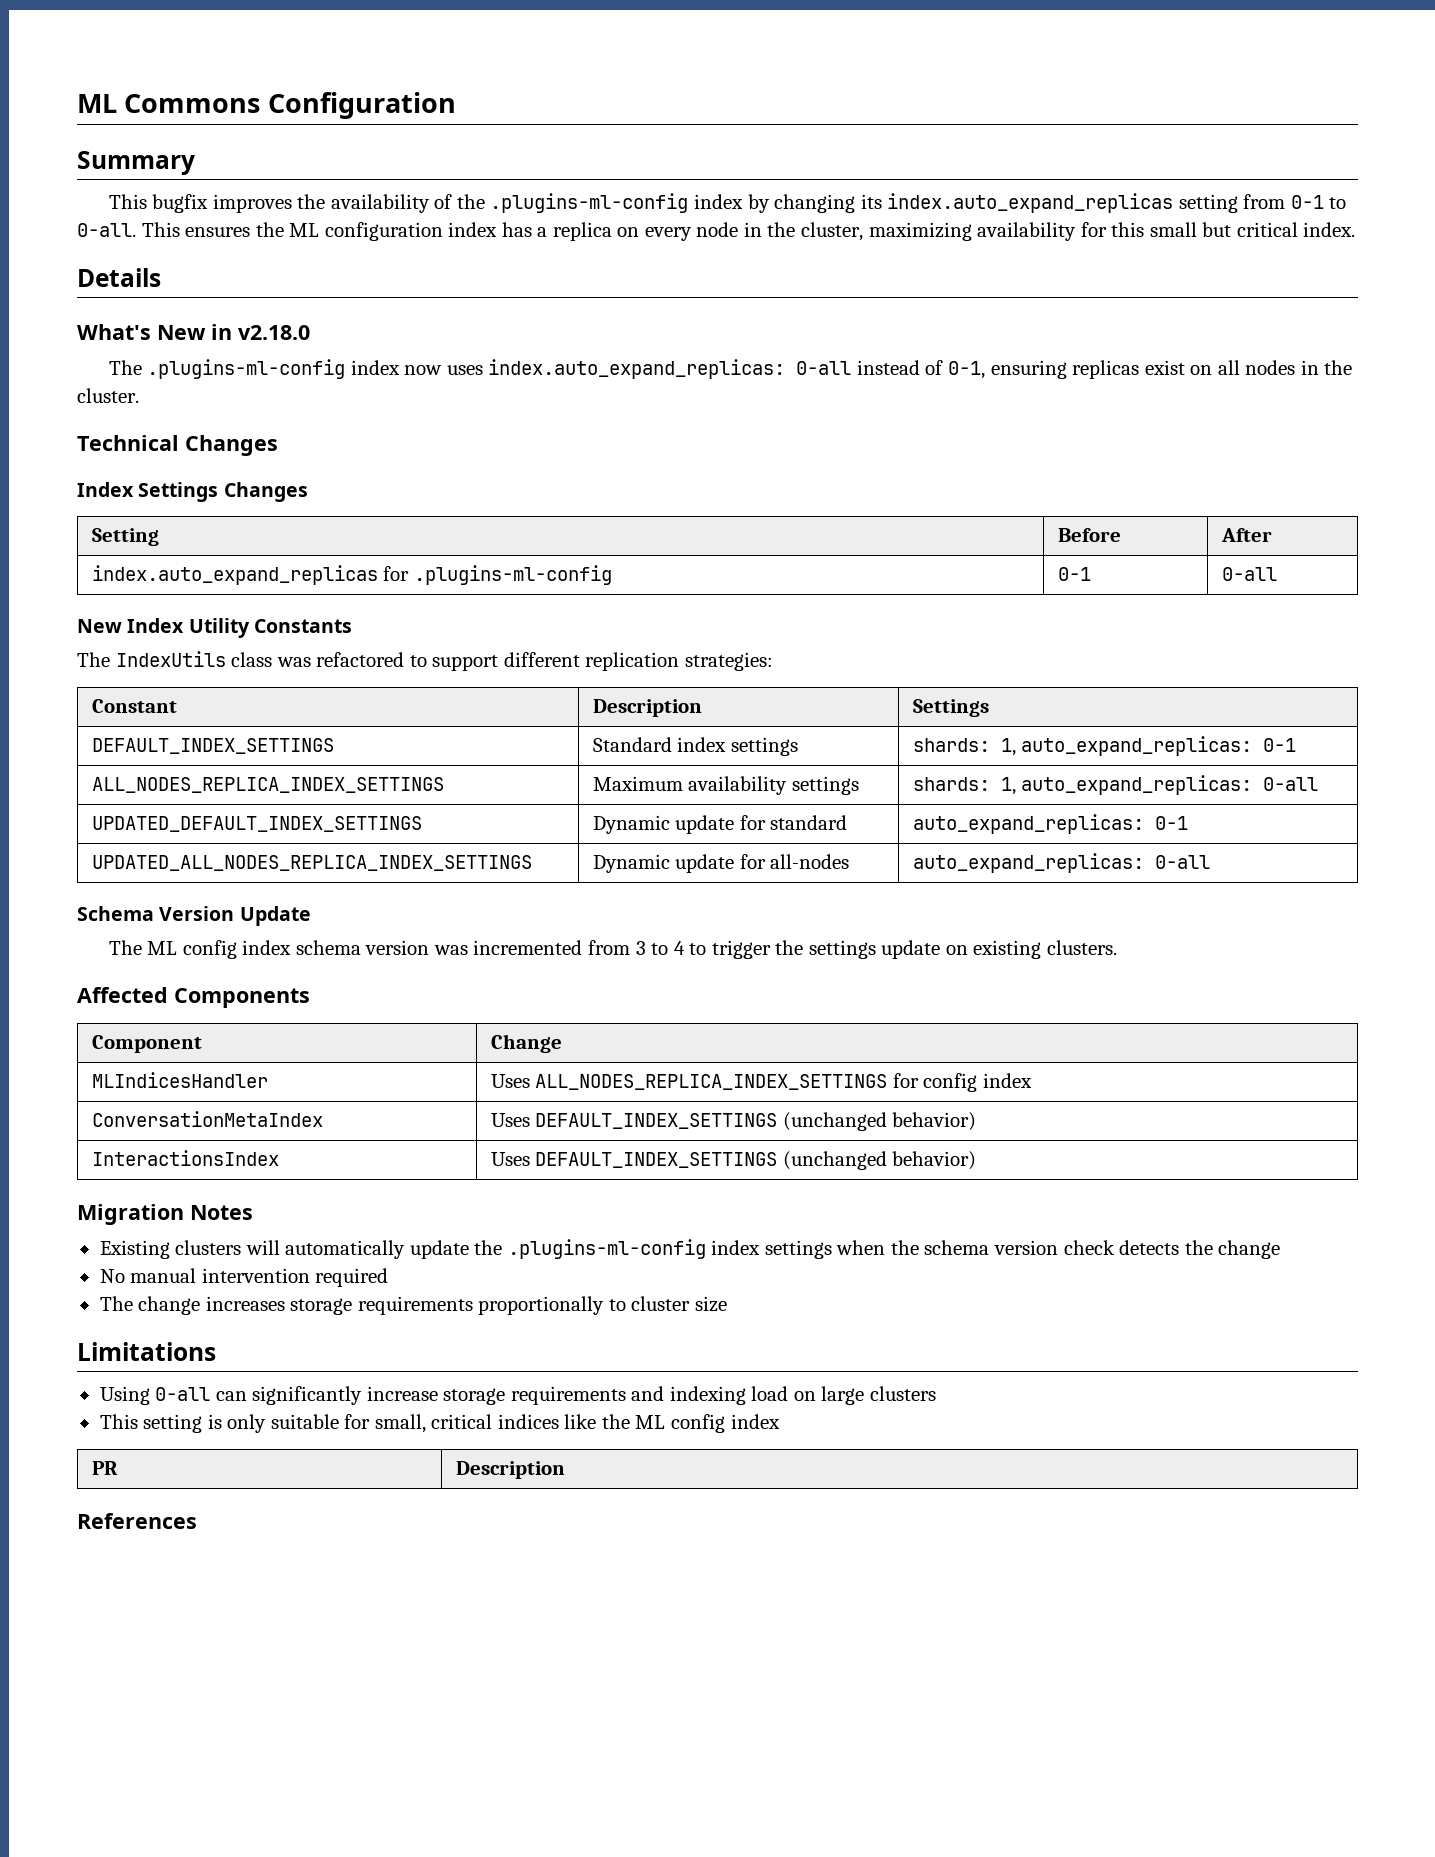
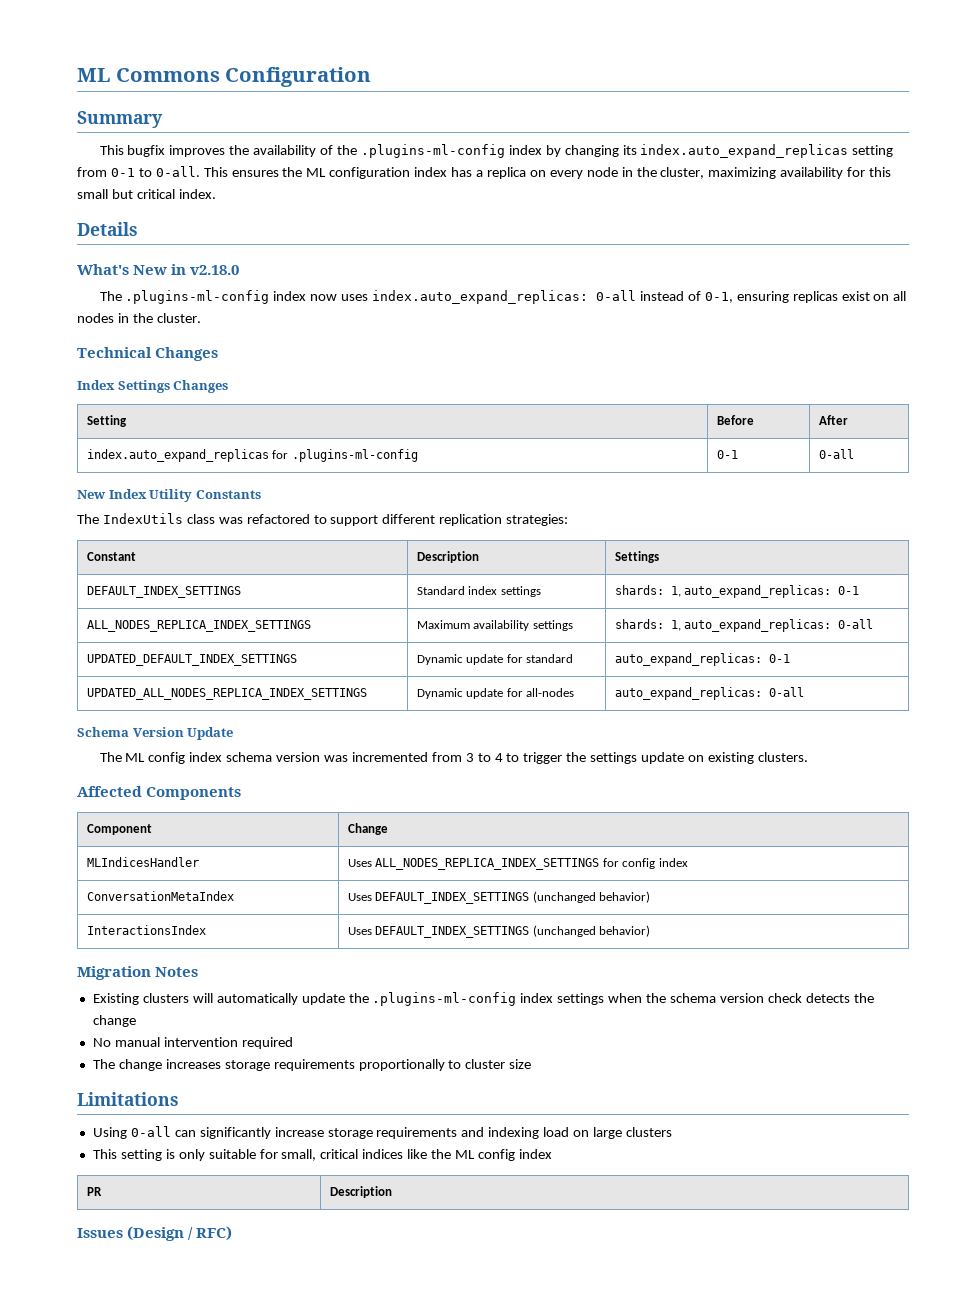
- References
+ Issues (Design / RFC)

